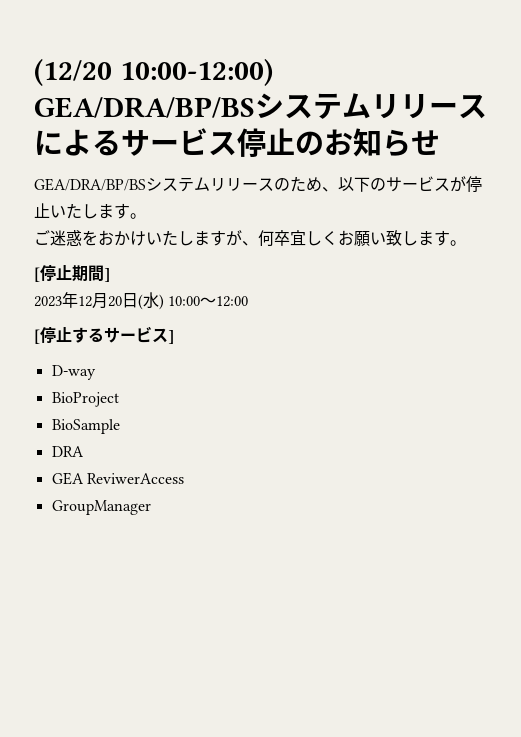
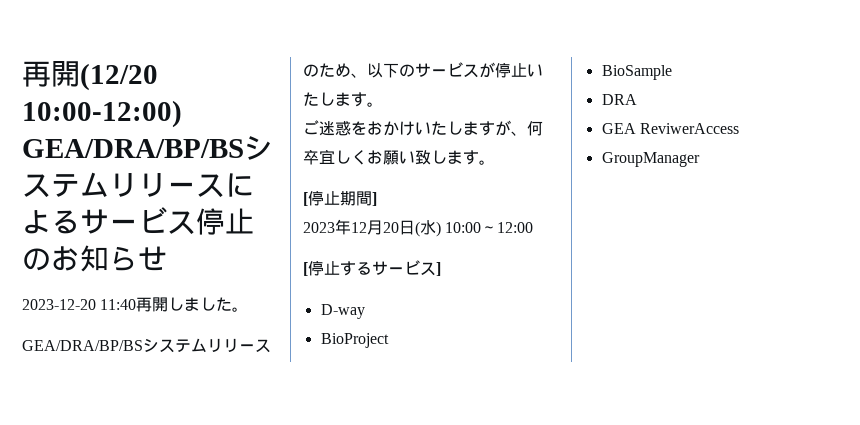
- (12/20 10:00-12:00) GEA/DRA/BP/BSシステムリリースによるサービス停止のお知らせ
+ 再開(12/20 10:00-12:00) GEA/DRA/BP/BSシステムリリースによるサービス停止のお知らせ
+ 2023-12-20 11:40再開しました。

